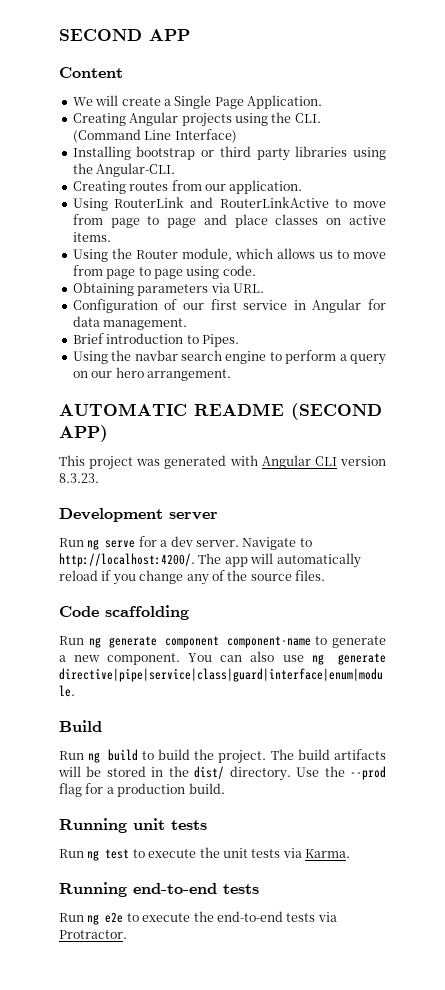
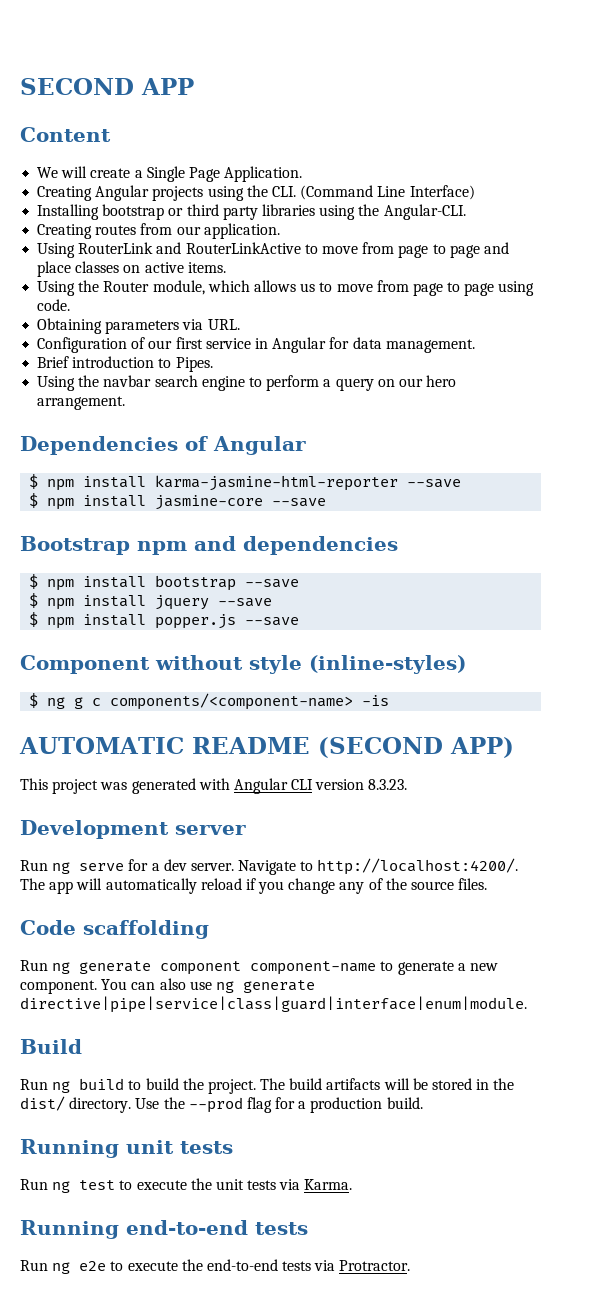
+ Dependencies of Angular
+ $ npm install karma-jasmine-html-reporter --save
+ $ npm install jasmine-core --save
+ Bootstrap npm and dependencies
+ $ npm install bootstrap --save
+ $ npm install jquery --save
+ $ npm install popper.js --save
+ Component without style (inline-styles)
+ $ ng g c components/<component-name> -is

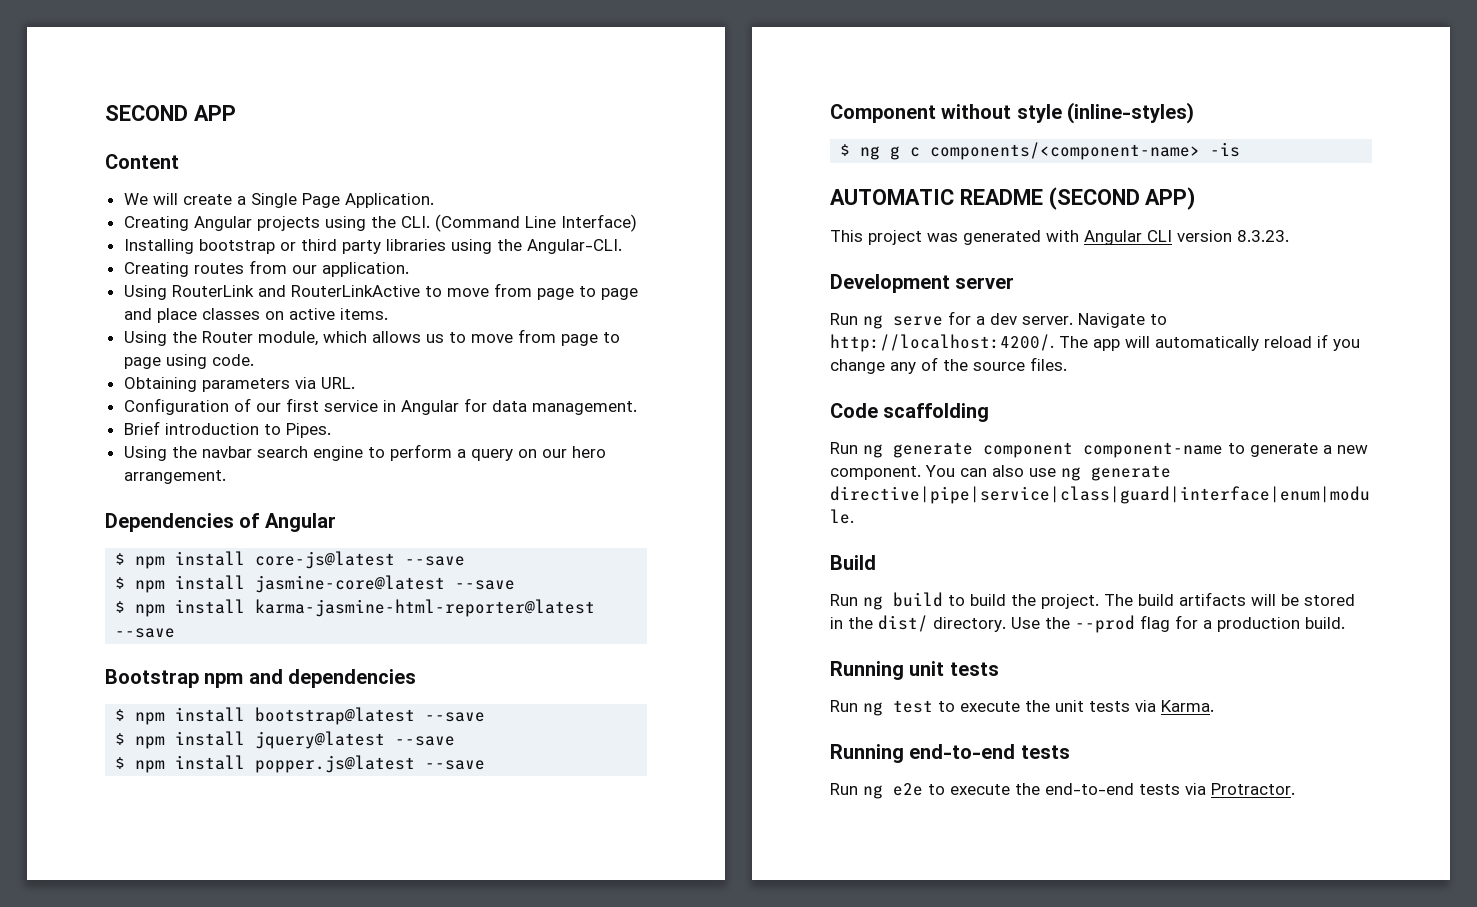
- $ npm install karma-jasmine-html-reporter --save
- $ npm install jasmine-core --save
+ $ npm install core-js@latest --save
+ $ npm install jasmine-core@latest --save
+ $ npm install karma-jasmine-html-reporter@latest --save
- $ npm install bootstrap --save
- $ npm install jquery --save
- $ npm install popper.js --save
+ $ npm install bootstrap@latest --save
+ $ npm install jquery@latest --save
+ $ npm install popper.js@latest --save

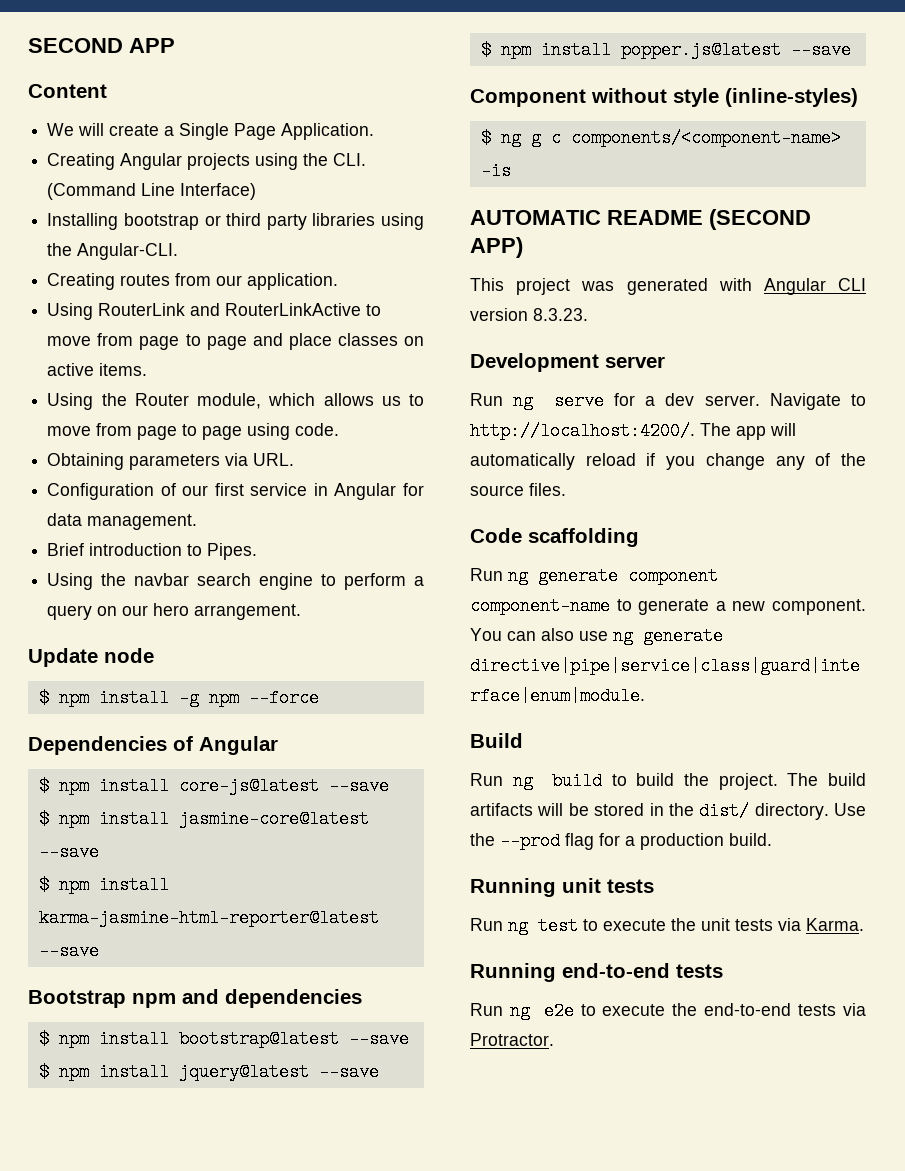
+ Update node
+ $ npm install -g npm --force

